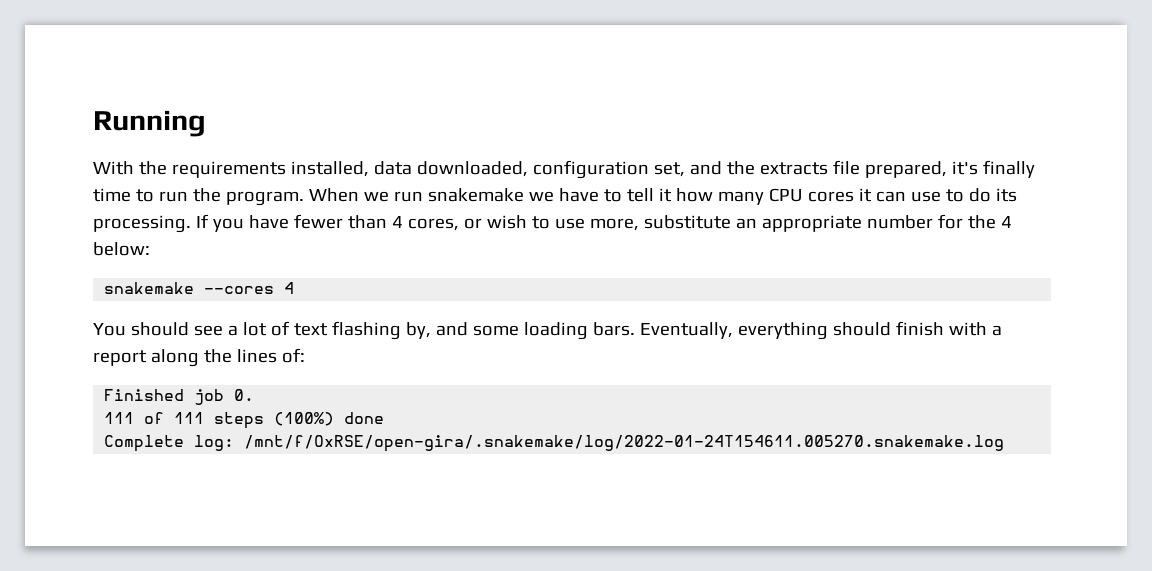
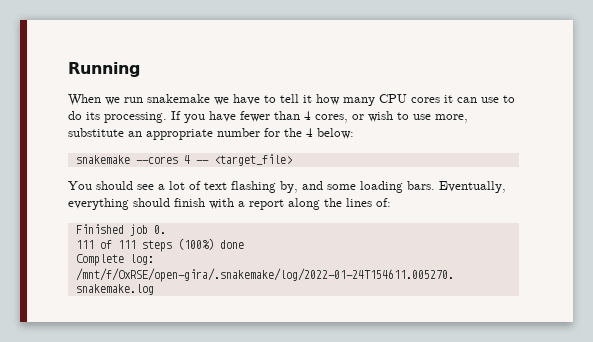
- With the requirements installed, data downloaded, configuration set, and the extracts file prepared, it's finally time to run the program.
- snakemake --cores 4
+ snakemake --cores 4 -- <target_file>

